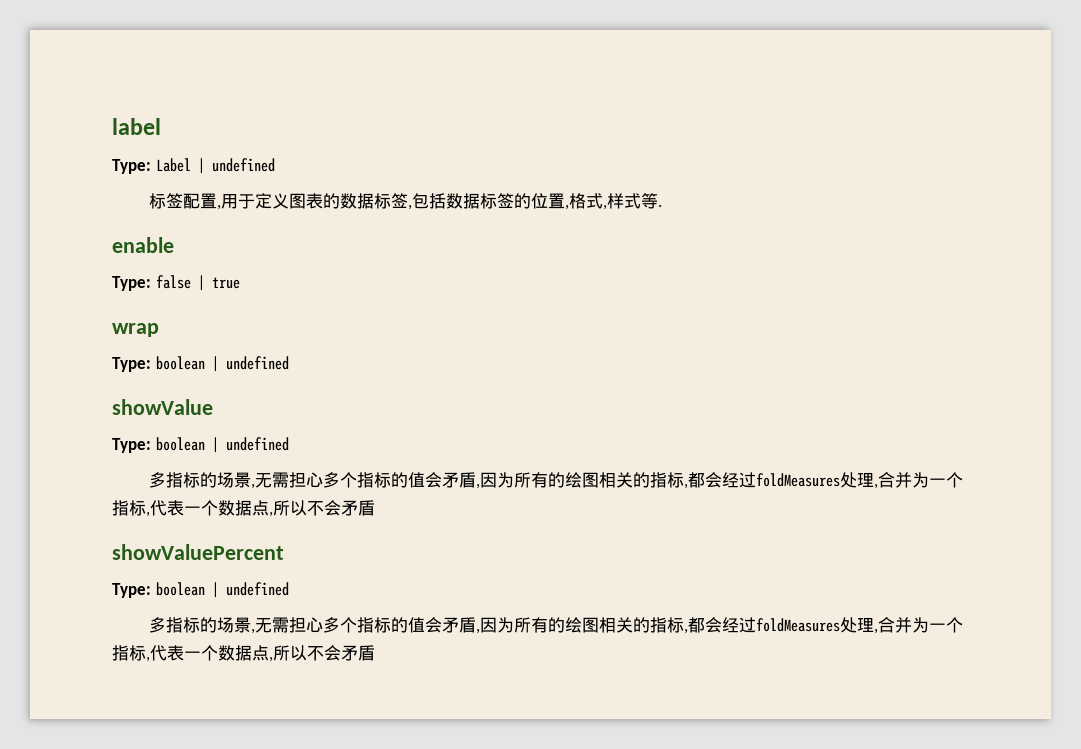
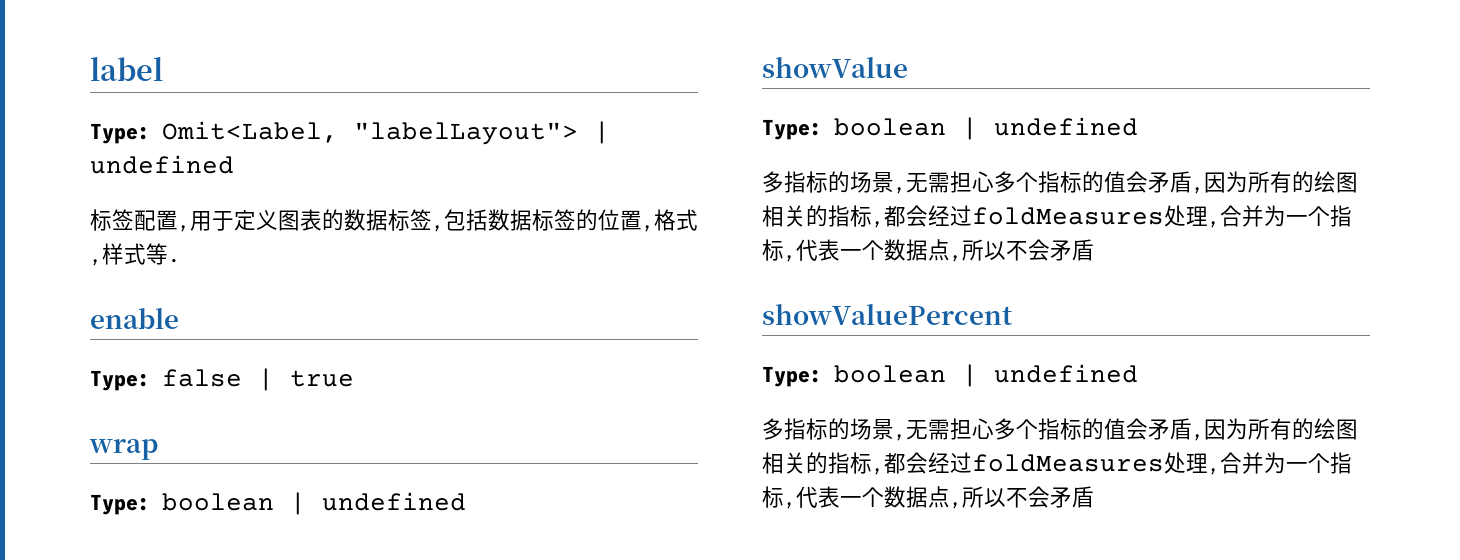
- Type: Label | undefined
+ Type: Omit<Label, "labelLayout"> | undefined

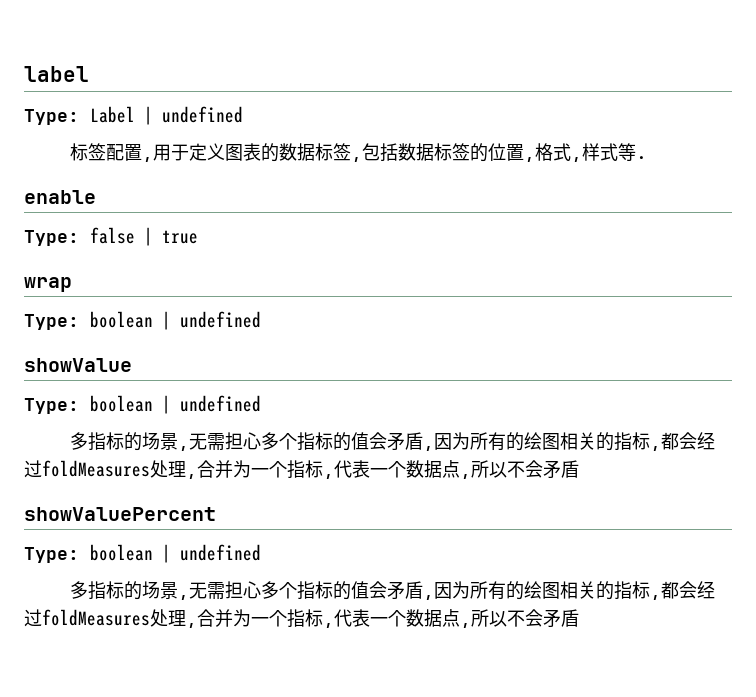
- Type: Omit<Label, "labelLayout"> | undefined
+ Type: Label | undefined

